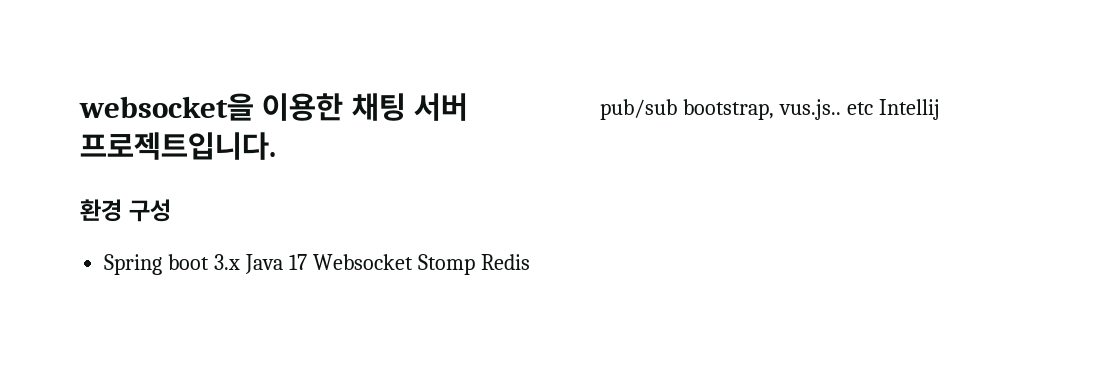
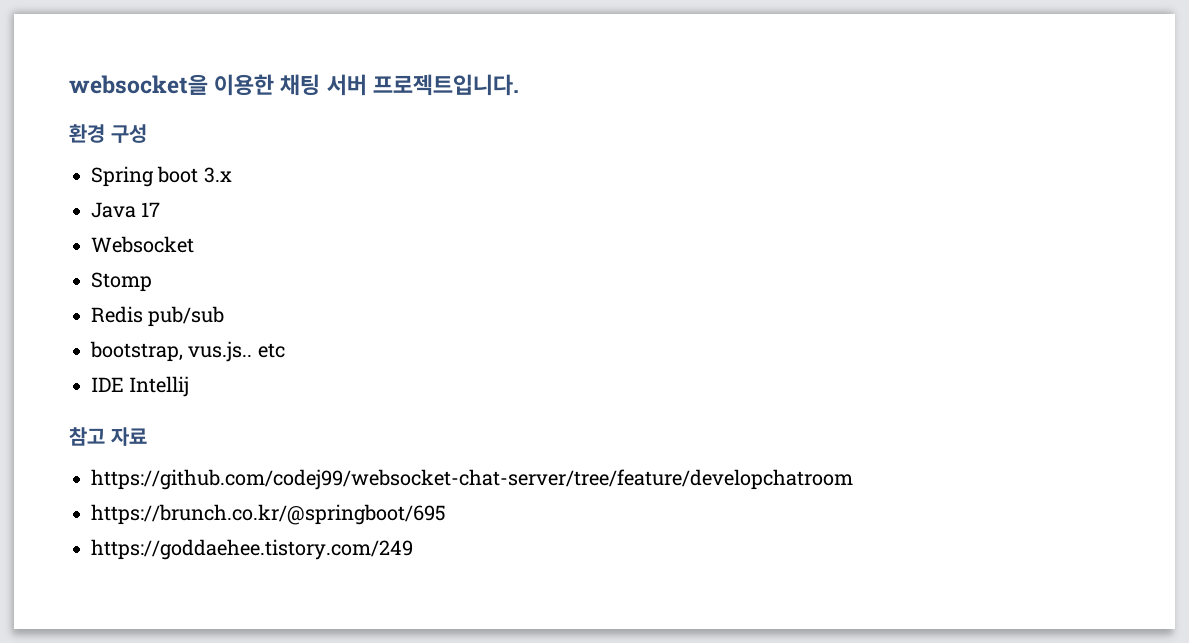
- Spring boot 3.x Java 17 Websocket Stomp Redis pub/sub bootstrap, vus.js.. etc Intellij
+ Spring boot 3.x
+ Java 17
+ Websocket
+ Stomp
+ Redis pub/sub
+ bootstrap, vus.js.. etc
+ IDE Intellij
+ 참고 자료
+ https://github.com/codej99/websocket-chat-server/tree/feature/developchatroom
+ https://brunch.co.kr/@springboot/695
+ https://goddaehee.tistory.com/249

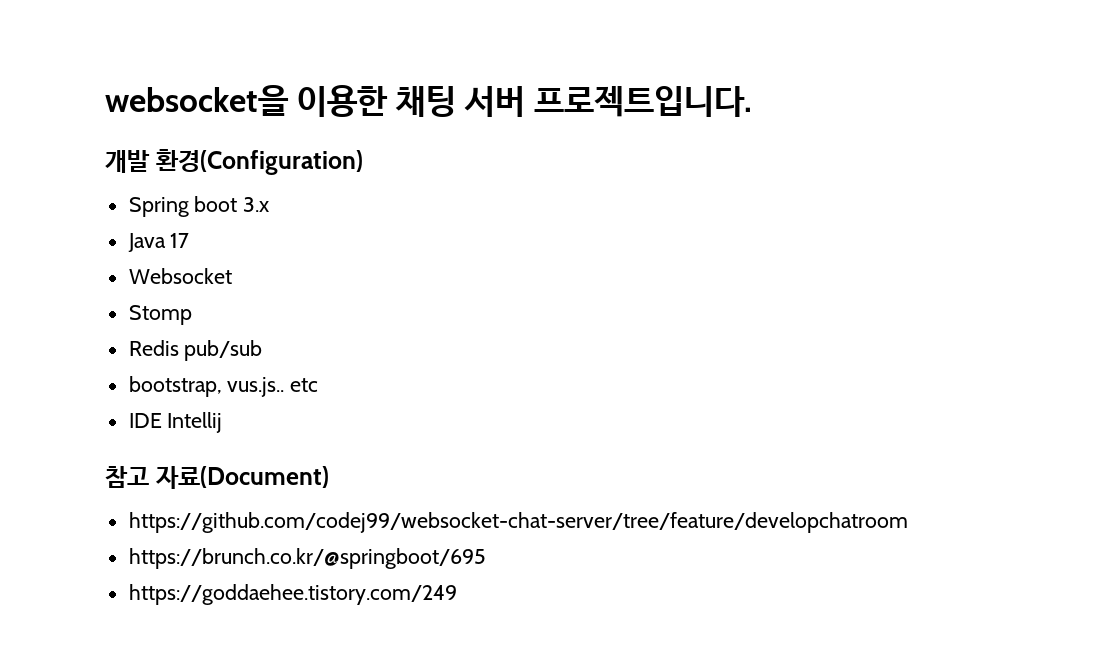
- 환경 구성
+ 개발 환경(Configuration)
- 참고 자료
+ 참고 자료(Document)

